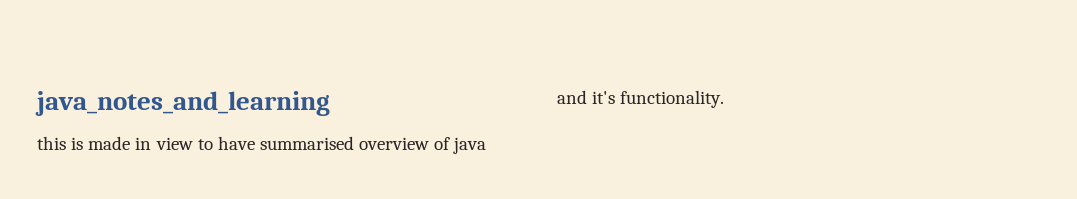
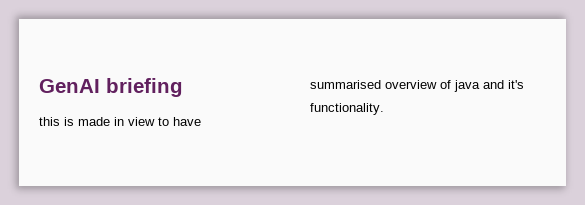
- java_notes_and_learning
+ GenAI briefing

